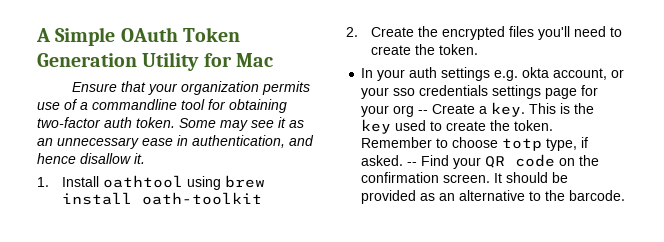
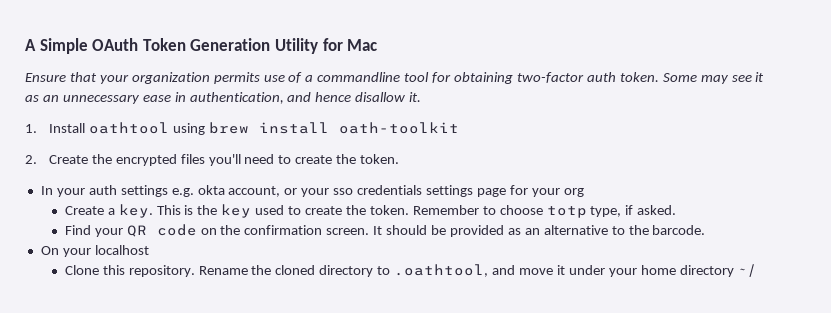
- In your auth settings e.g. okta account, or your sso credentials settings page for your org -- Create a key.
+ In your auth settings e.g. okta account, or your sso credentials settings page for your org
+ Create a key.
- Remember to choose totp type, if asked. -- Find your QR code on the confirmation screen.
+ Remember to choose totp type, if asked.
+ Find your QR code on the confirmation screen.
+ On your localhost
+ Clone this repository. Rename the cloned directory to .oathtool, and move it under your home directory ~/

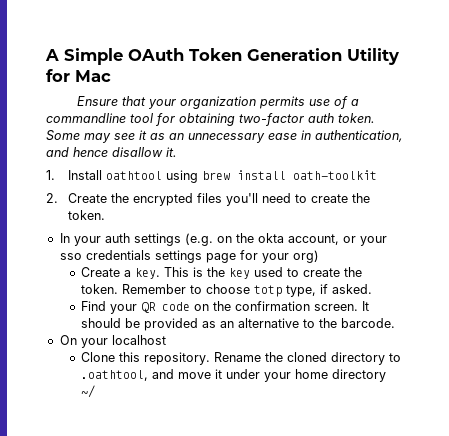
- In your auth settings e.g. okta account, or your sso credentials settings page for your org
+ In your auth settings (e.g. on the okta account, or your sso credentials settings page for your org)

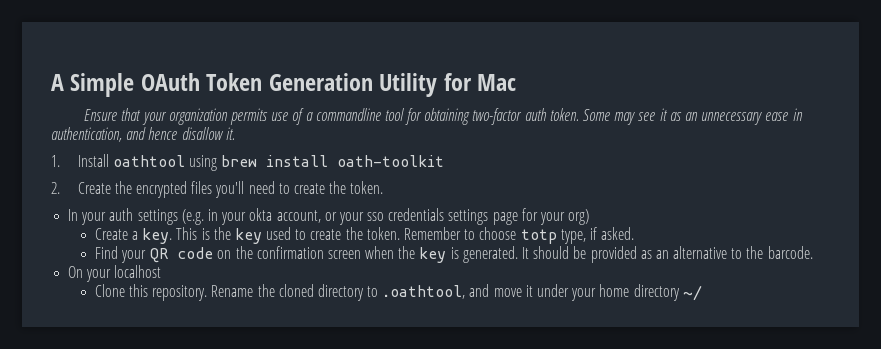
- In your auth settings (e.g. on the okta account, or your sso credentials settings page for your org)
+ In your auth settings (e.g. in your okta account, or your sso credentials settings page for your org)
- Find your QR code on the confirmation screen.
+ Find your QR code on the confirmation screen when the key is generated.

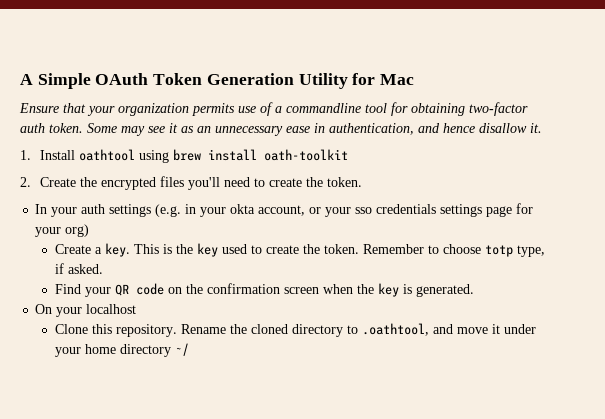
- It should be provided as an alternative to the barcode.

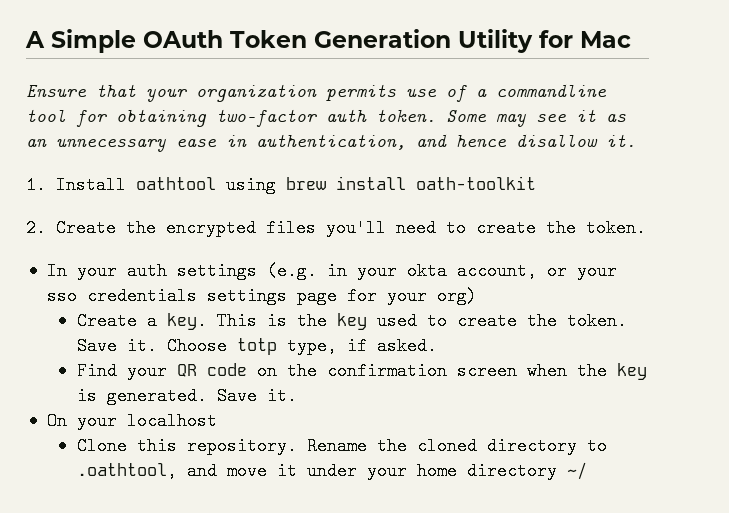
- Remember to choose totp type, if asked.
+ Save it. Choose totp type, if asked.
- Find your QR code on the confirmation screen when the key is generated.
+ Find your QR code on the confirmation screen when the key is generated. Save it.

